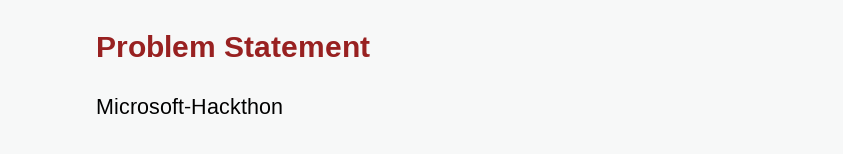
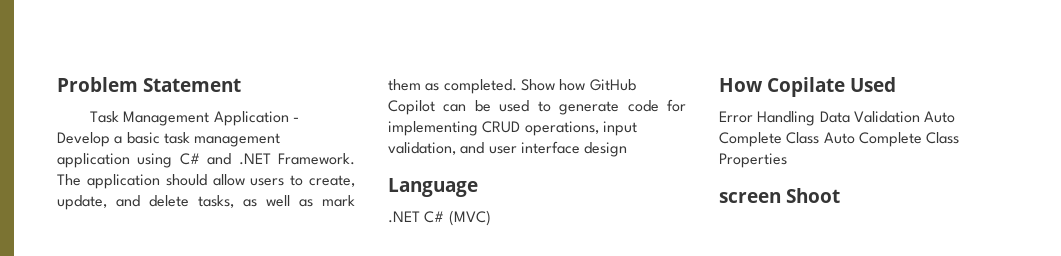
- Microsoft-Hackthon
+ Task Management Application - Develop a basic task management application using C# and .NET Framework. The application should allow users to create, update, and delete tasks, as well as mark them as completed. Show how GitHub Copilot can be used to generate code for implementing CRUD operations, input validation, and user interface design
+ Language
+ .NET C# (MVC)
+ How Copilate Used
+ Error Handling Data Validation Auto Complete Class Auto Complete Class Properties
+ screen Shoot

